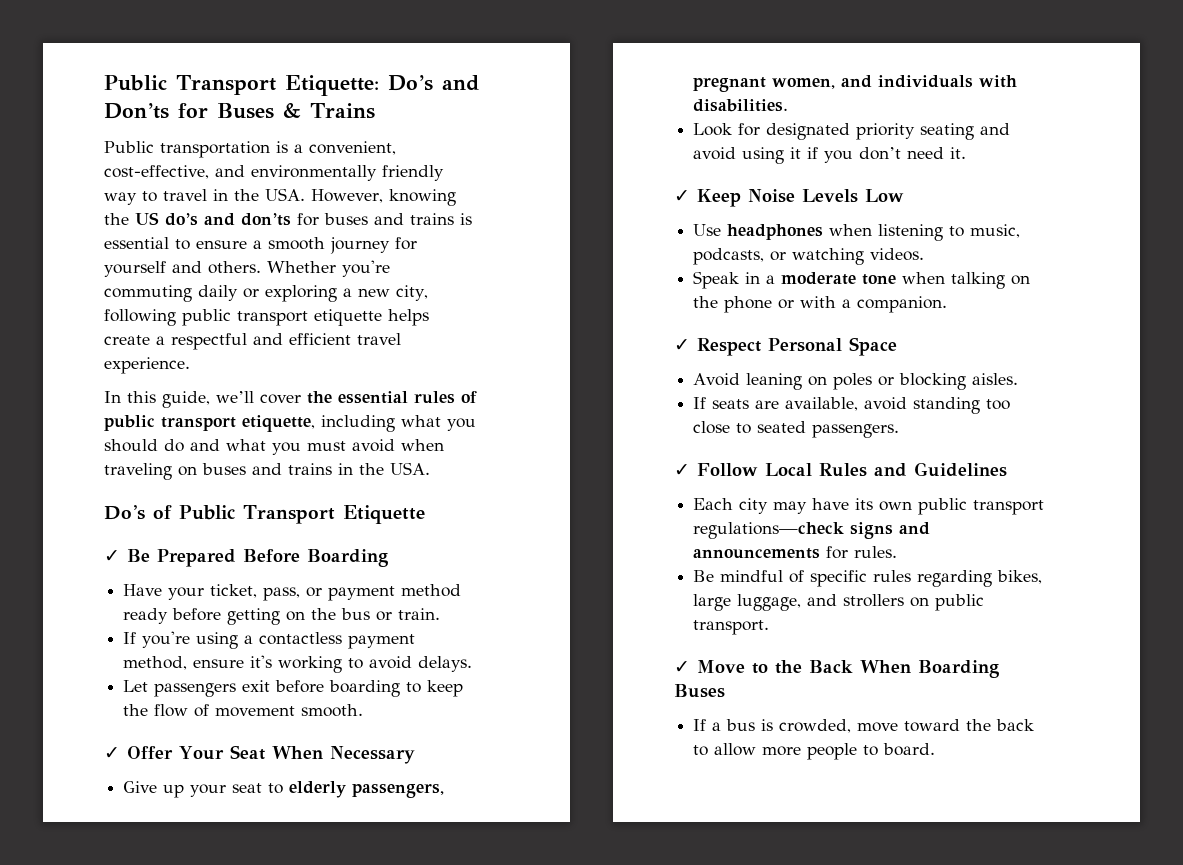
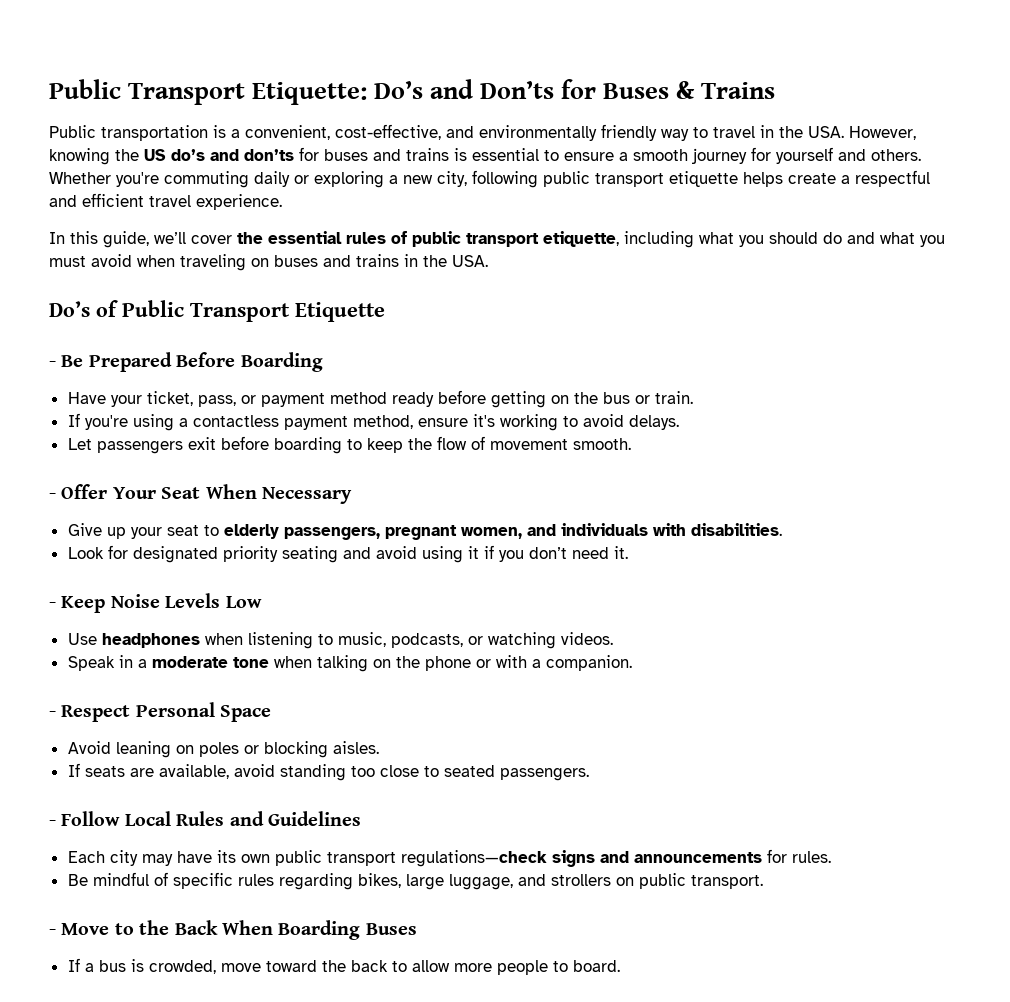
- ✓ Be Prepared Before Boarding
+ - Be Prepared Before Boarding
- ✓ Offer Your Seat When Necessary
+ - Offer Your Seat When Necessary
- ✓ Keep Noise Levels Low
+ - Keep Noise Levels Low
- ✓ Respect Personal Space
+ - Respect Personal Space
- ✓ Follow Local Rules and Guidelines
+ - Follow Local Rules and Guidelines
- ✓ Move to the Back When Boarding Buses
+ - Move to the Back When Boarding Buses

